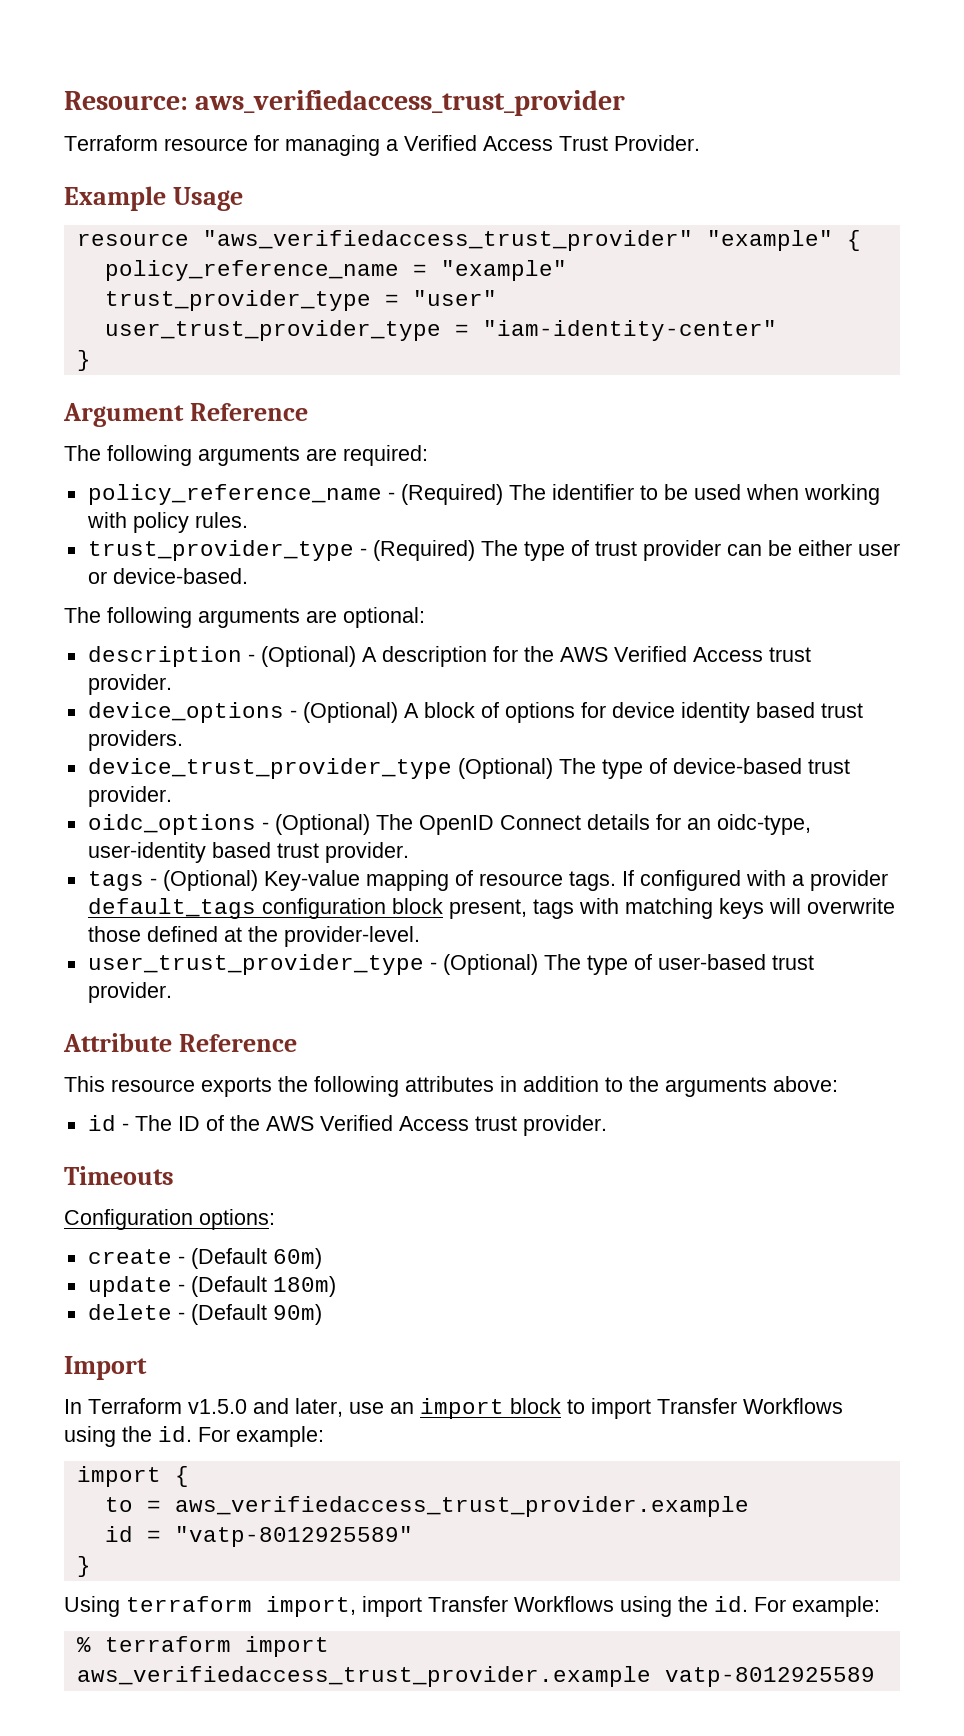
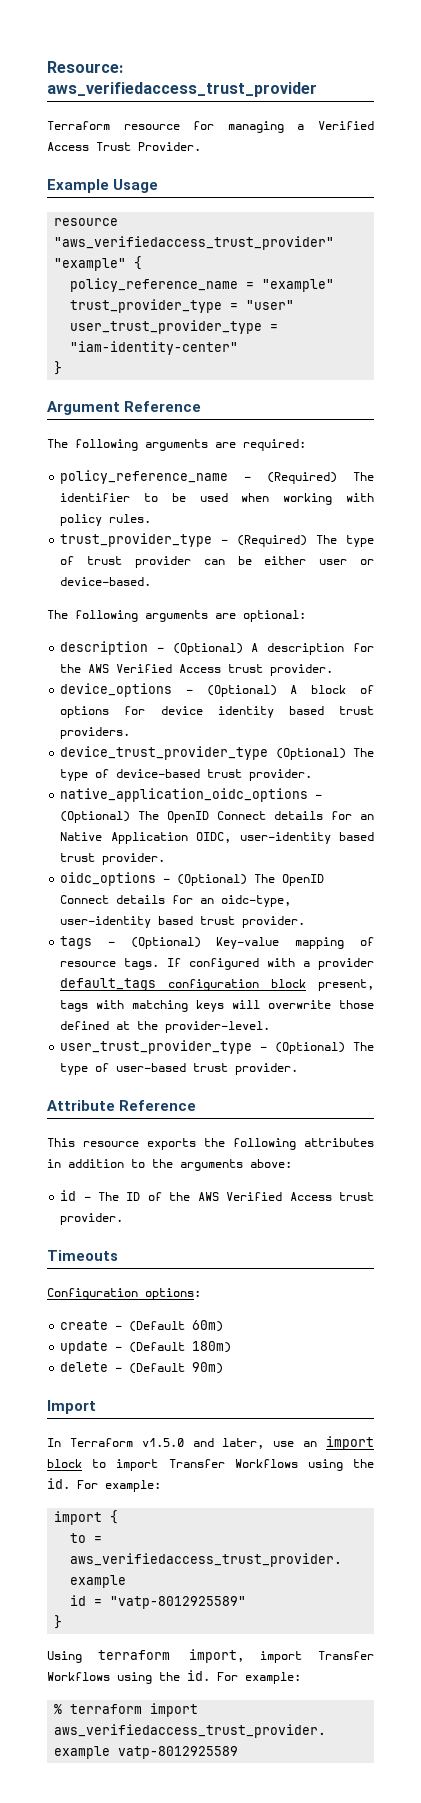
+ native_application_oidc_options - (Optional) The OpenID Connect details for an Native Application OIDC, user-identity based trust provider.

